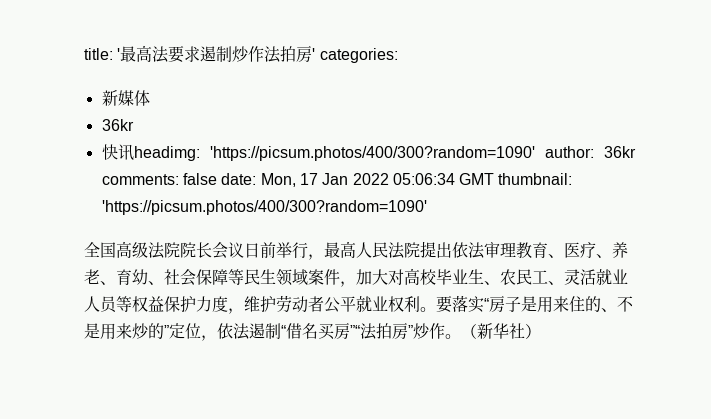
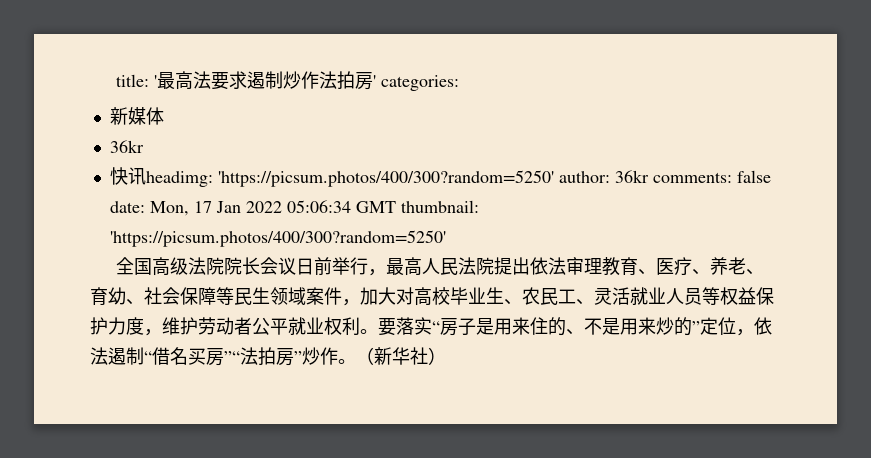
- 快讯headimg: 'https://picsum.photos/400/300?random=1090' author: 36kr comments: false date: Mon, 17 Jan 2022 05:06:34 GMT thumbnail: 'https://picsum.photos/400/300?random=1090'
+ 快讯headimg: 'https://picsum.photos/400/300?random=5250' author: 36kr comments: false date: Mon, 17 Jan 2022 05:06:34 GMT thumbnail: 'https://picsum.photos/400/300?random=5250'

